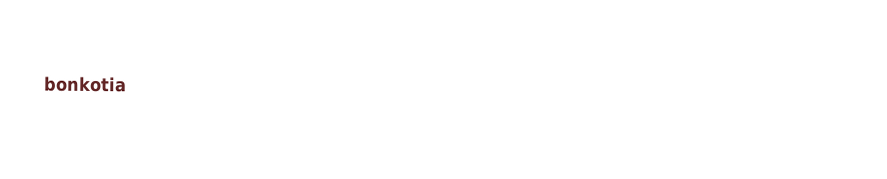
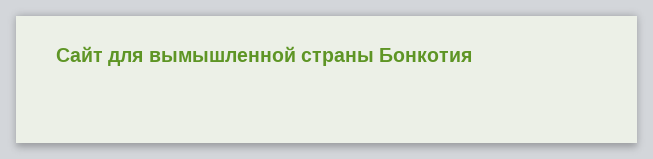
- bonkotia
+ Сайт для вымышленной страны Бонкотия

